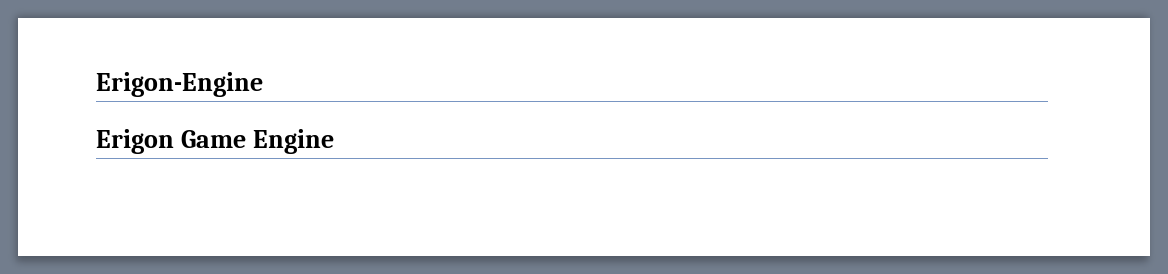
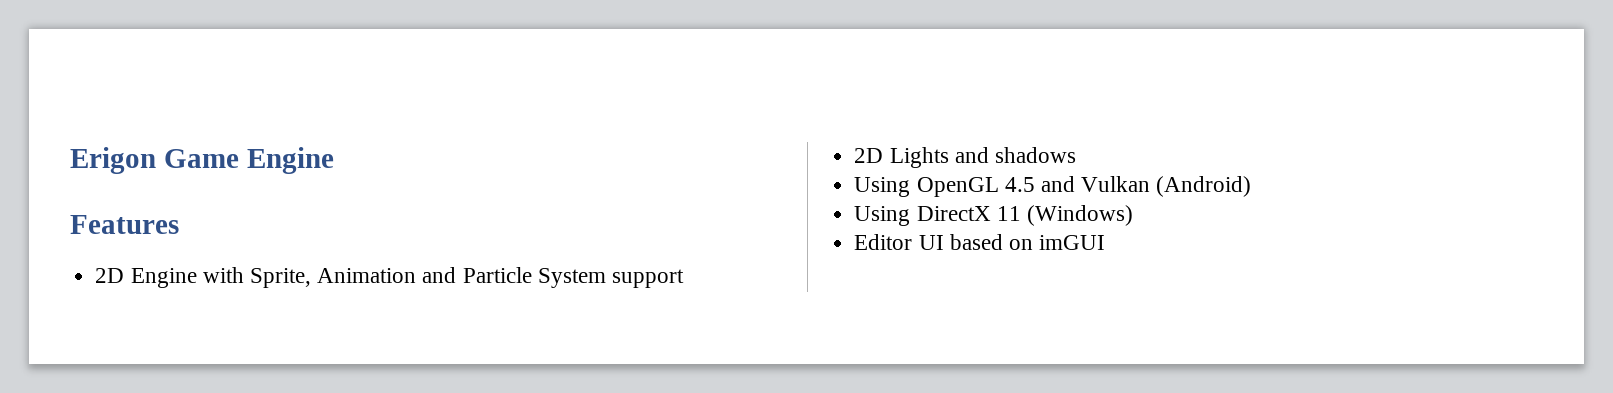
- Erigon-Engine
+ Features
+ 2D Engine with Sprite, Animation and Particle System support
+ 2D Lights and shadows
+ Using OpenGL 4.5 and Vulkan (Android)
+ Using DirectX 11 (Windows)
+ Editor UI based on imGUI

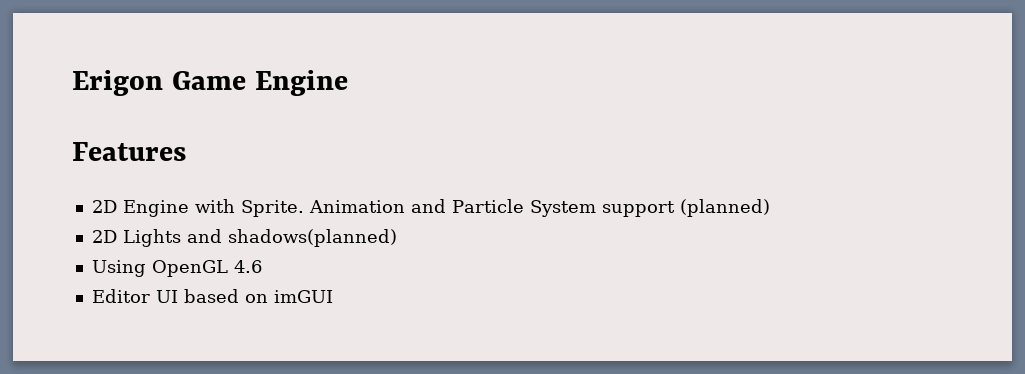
- 2D Engine with Sprite, Animation and Particle System support
+ 2D Engine with Sprite. Animation and Particle System support (planned)
- 2D Lights and shadows
+ 2D Lights and shadows(planned)
- Using OpenGL 4.5 and Vulkan (Android)
- Using DirectX 11 (Windows)
+ Using OpenGL 4.6

